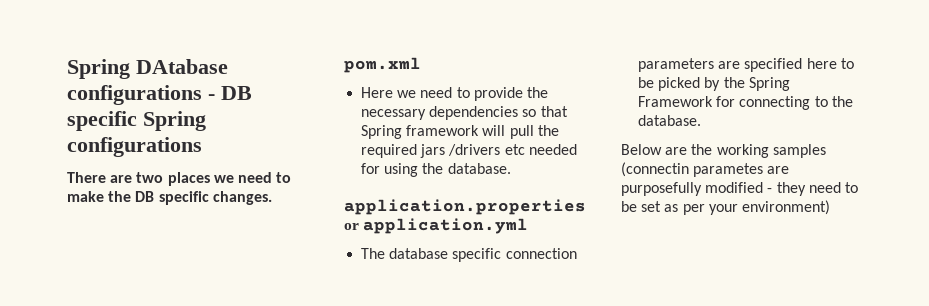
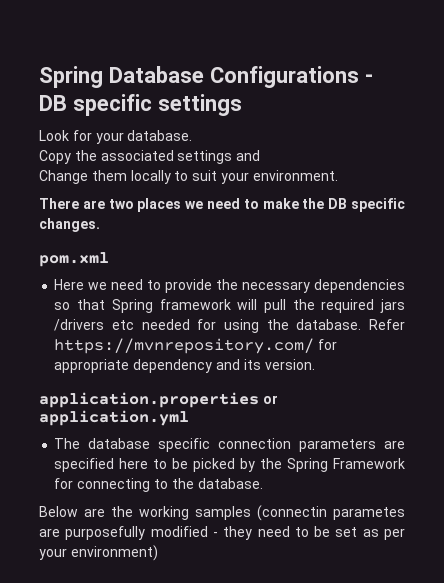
- Spring DAtabase configurations - DB specific Spring configurations
+ Spring Database Configurations - DB specific settings
+ Look for your database.
+ Copy the associated settings and
+ Change them locally to suit your environment.
+ Refer https://mvnrepository.com/ for appropriate dependency and its version.

